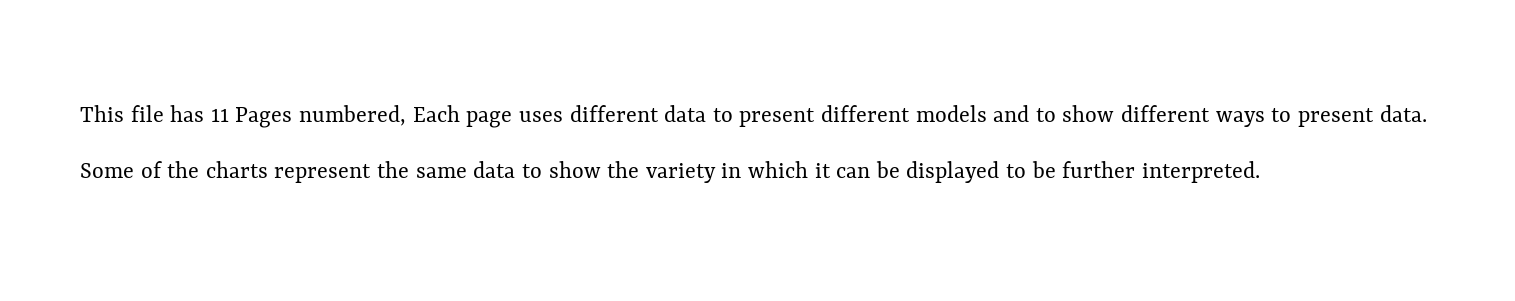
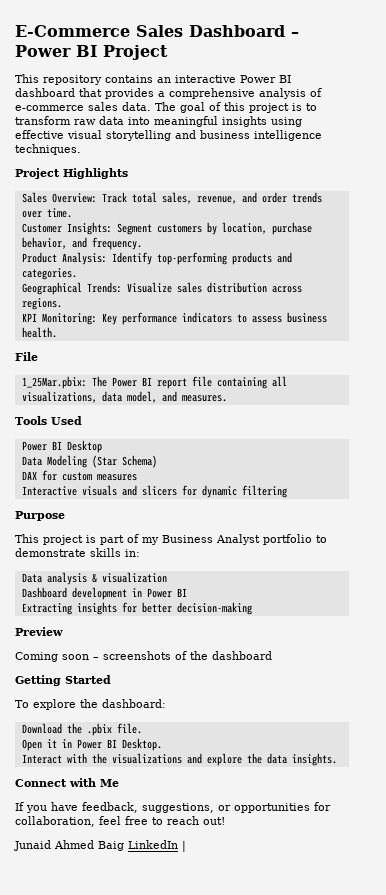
- This file has 11 Pages numbered, Each page uses different data to present different models and to show different ways to present data.
- Some of the charts represent the same data to show the variety in which it can be displayed to be further interpreted.
+ E-Commerce Sales Dashboard – Power BI Project
+ This repository contains an interactive Power BI dashboard that provides a comprehensive analysis of e-commerce sales data. The goal of this project is to transform raw data into meaningful insights using effective visual storytelling and business intelligence techniques.
+ Project Highlights
+ Sales Overview: Track total sales, revenue, and order trends over time.
+ Customer Insights: Segment customers by location, purchase behavior, and frequency.
+ Product Analysis: Identify top-performing products and categories.
+ Geographical Trends: Visualize sales distribution across regions.
+ KPI Monitoring: Key performance indicators to assess business health.
+ File
+ 1_25Mar.pbix: The Power BI report file containing all visualizations, data model, and measures.
+ Tools Used
+ Power BI Desktop
+ Data Modeling (Star Schema)
+ DAX for custom measures
+ Interactive visuals and slicers for dynamic filtering
+ Purpose
+ This project is part of my Business Analyst portfolio to demonstrate skills in:
+ Data analysis & visualization
+ Dashboard development in Power BI
+ Extracting insights for better decision-making
+ Preview
+ Coming soon – screenshots of the dashboard
+ Getting Started
+ To explore the dashboard:
+ Download the .pbix file.
+ Open it in Power BI Desktop.
+ Interact with the visualizations and explore the data insights.
+ Connect with Me
+ If you have feedback, suggestions, or opportunities for collaboration, feel free to reach out!
+ Junaid Ahmed Baig LinkedIn |

